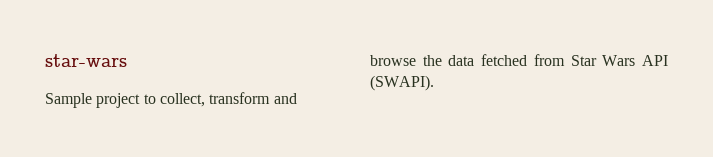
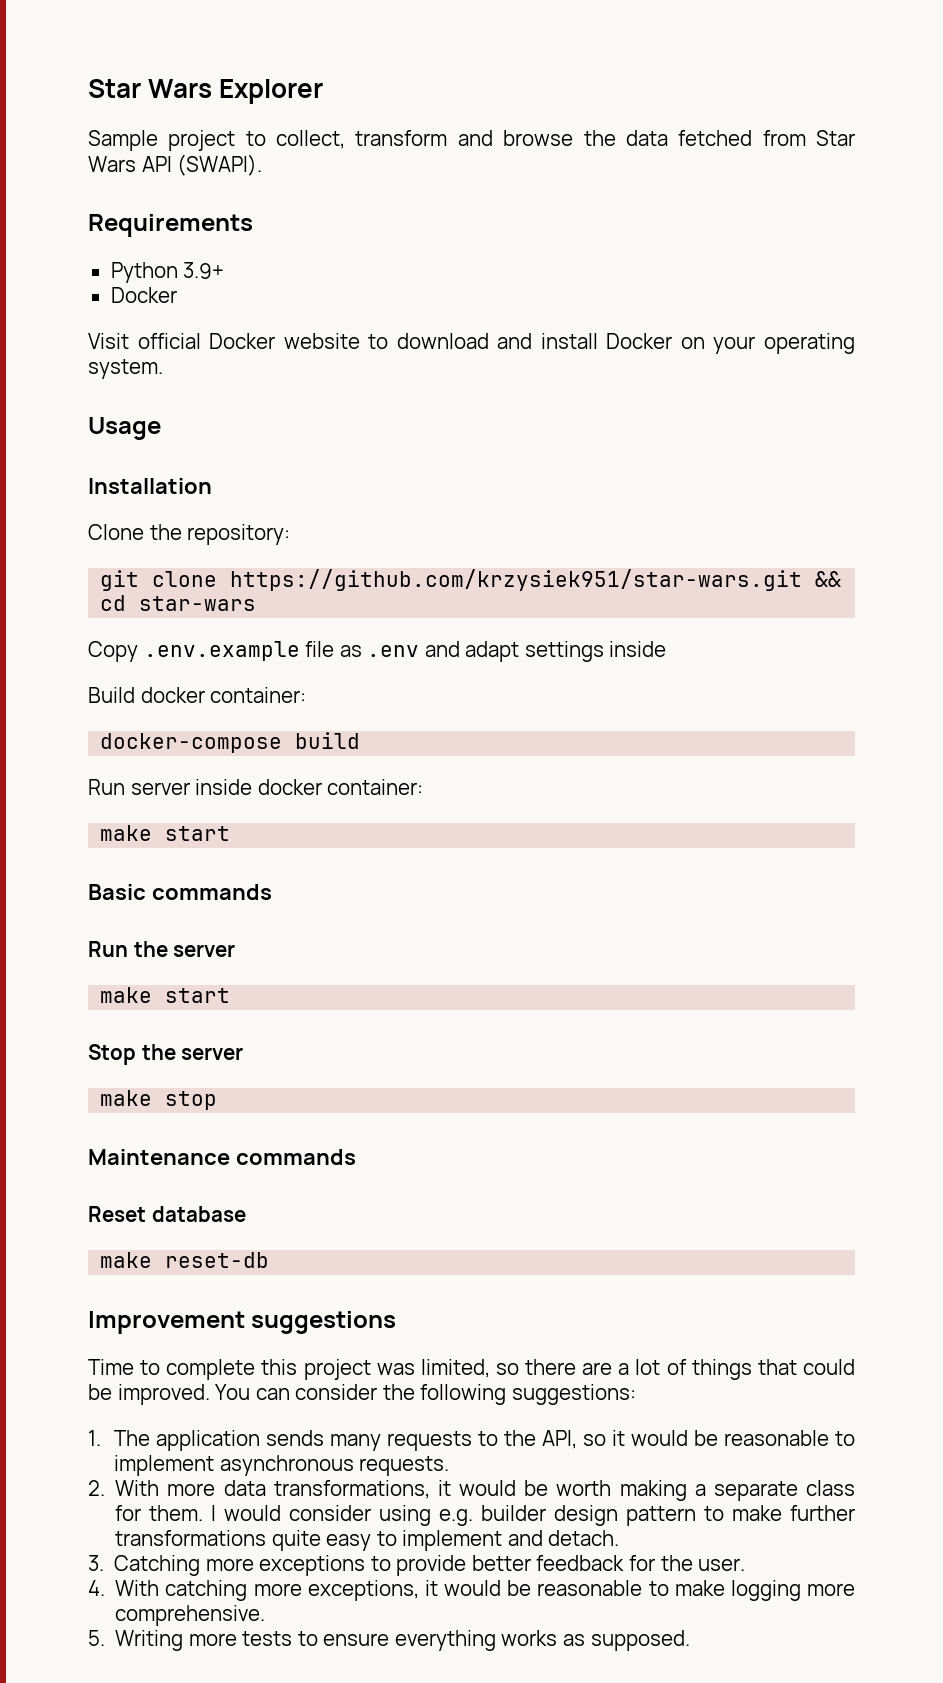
- star-wars
+ Star Wars Explorer
+ Requirements
+ Python 3.9+
+ Docker
+ Visit official Docker website to download and install Docker on your operating system.
+ Usage
+ Installation
+ Clone the repository:
+ git clone https://github.com/krzysiek951/star-wars.git && cd star-wars
+ Copy .env.example file as .env and adapt settings inside
+ Build docker container:
+ docker-compose build
+ Run server inside docker container:
+ make start
+ Basic commands
+ Run the server
+ make start
+ Stop the server
+ make stop
+ Maintenance commands
+ Reset database
+ make reset-db
+ Improvement suggestions
+ Time to complete this project was limited, so there are a lot of things that could be improved. You can consider the following suggestions:
+ 1. The application sends many requests to the API, so it would be reasonable to implement asynchronous requests.
+ 2. With more data transformations, it would be worth making a separate class for them. I would consider using e.g. builder design pattern to make further transformations quite easy to implement and detach.
+ 3. Catching more exceptions to provide better feedback for the user.
+ 4. With catching more exceptions, it would be reasonable to make logging more comprehensive.
+ 5. Writing more tests to ensure everything works as supposed.

